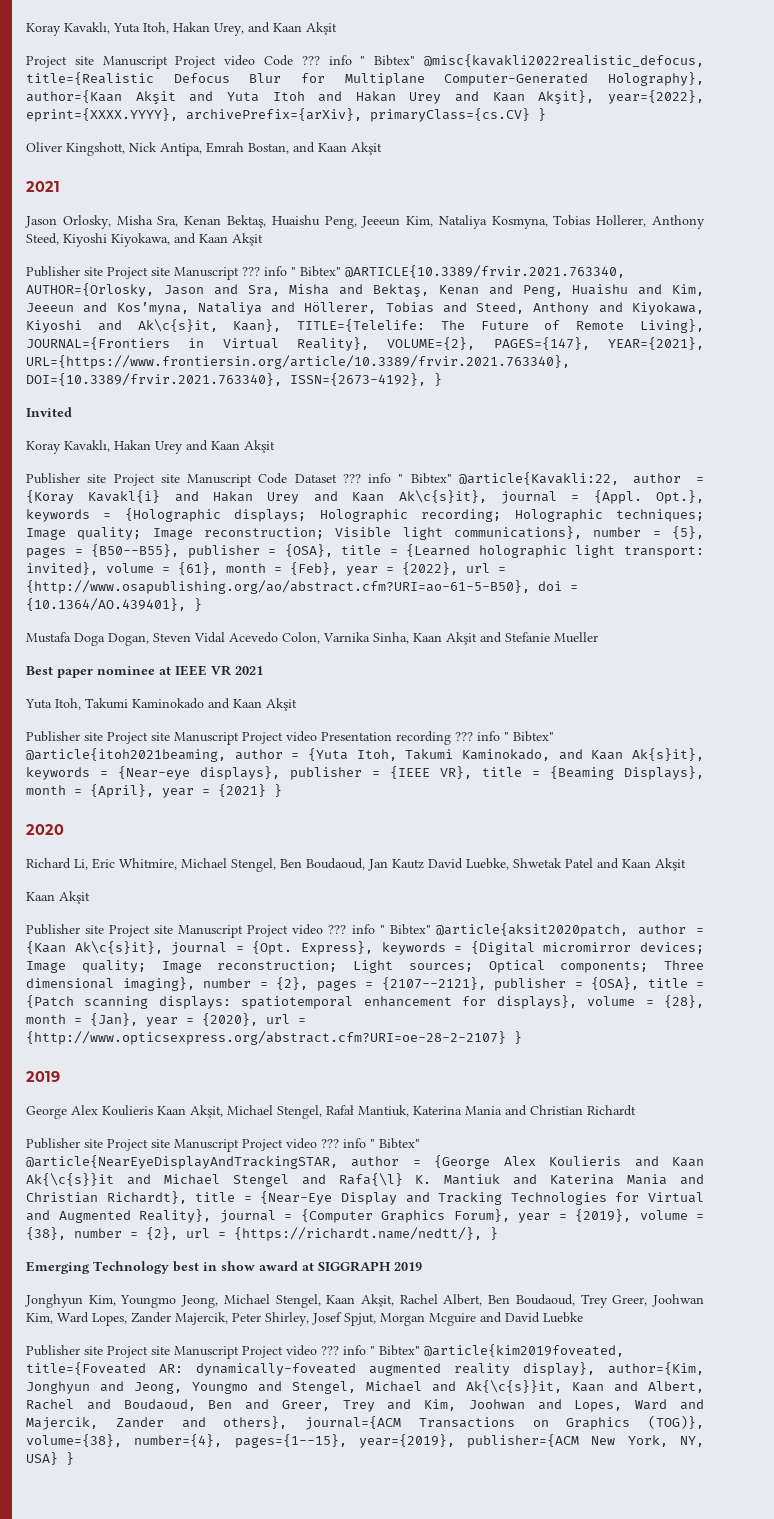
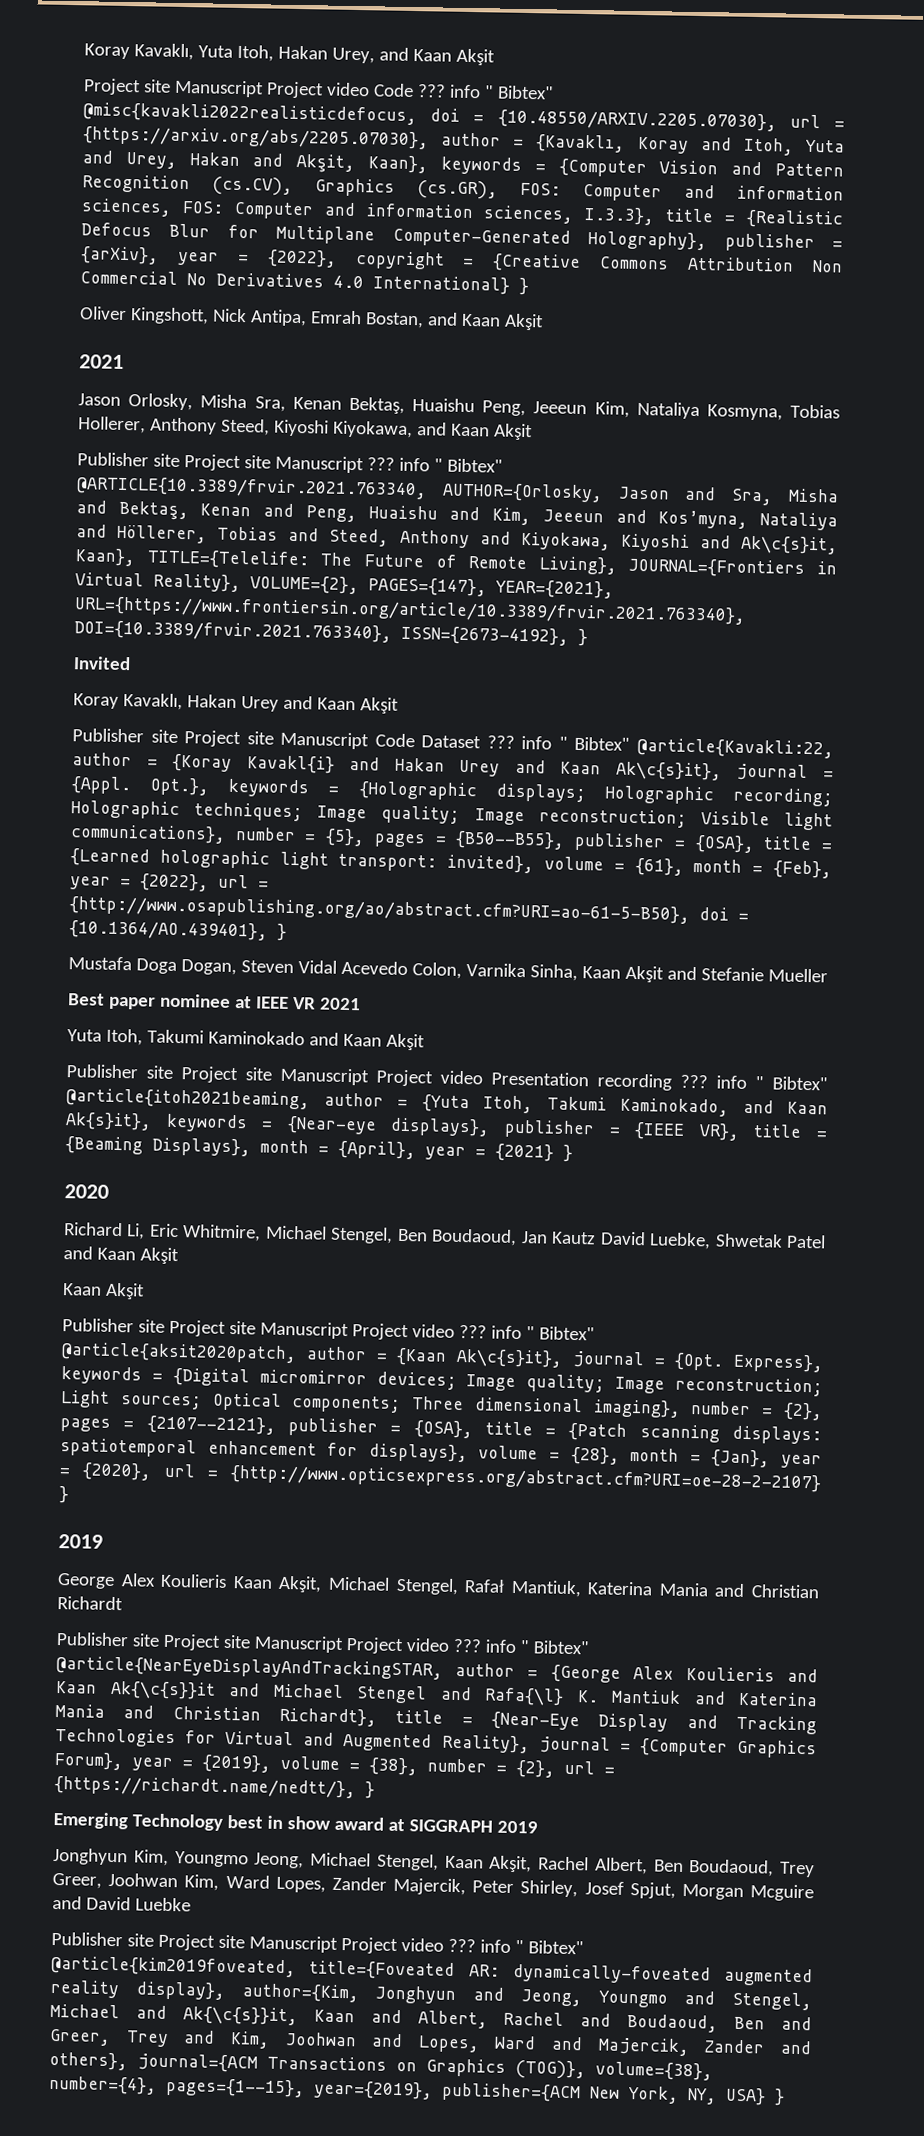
- Project site Manuscript Project video Code ??? info " Bibtex" @misc{kavakli2022realistic_defocus, title={Realistic Defocus Blur for Multiplane Computer-Generated Holography}, author={Kaan Akşit and Yuta Itoh and Hakan Urey and Kaan Akşit}, year={2022}, eprint={XXXX.YYYY}, archivePrefix={arXiv}, primaryClass={cs.CV} }
+ Project site Manuscript Project video Code ??? info " Bibtex" @misc{kavakli2022realisticdefocus, doi = {10.48550/ARXIV.2205.07030}, url = {https://arxiv.org/abs/2205.07030}, author = {Kavaklı, Koray and Itoh, Yuta and Urey, Hakan and Akşit, Kaan}, keywords = {Computer Vision and Pattern Recognition (cs.CV), Graphics (cs.GR), FOS: Computer and information sciences, FOS: Computer and information sciences, I.3.3}, title = {Realistic Defocus Blur for Multiplane Computer-Generated Holography}, publisher = {arXiv}, year = {2022}, copyright = {Creative Commons Attribution Non Commercial No Derivatives 4.0 International} }

